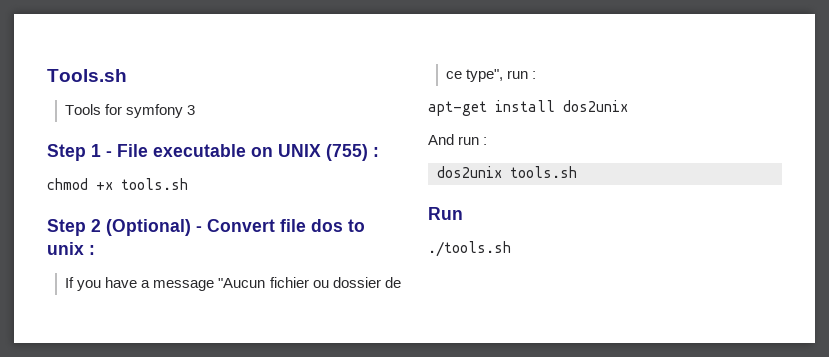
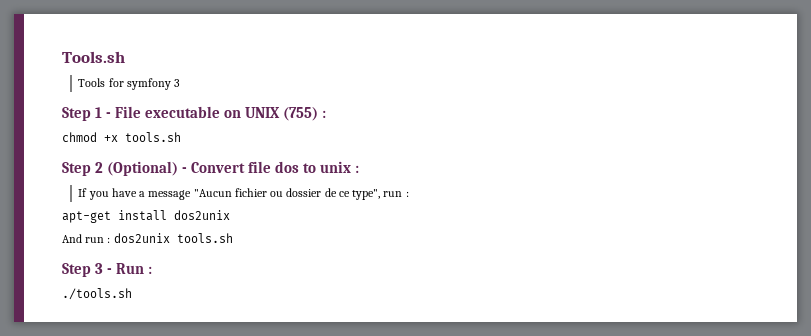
- And run :
- dos2unix tools.sh
+ And run : dos2unix tools.sh
- Run
+ Step 3 - Run :

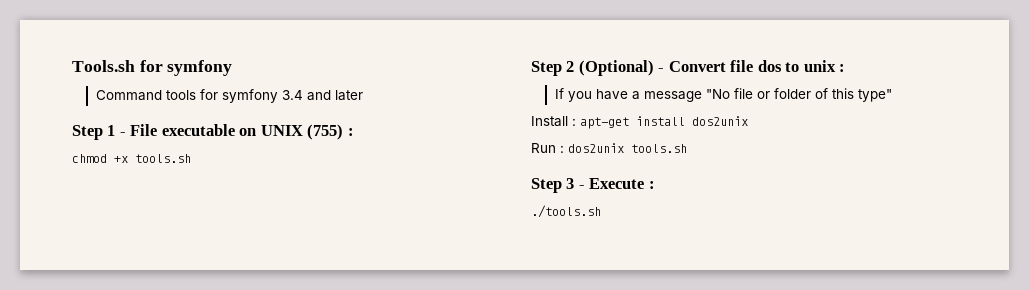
- Tools.sh
- Tools for symfony 3
+ Tools.sh for symfony
+ Command tools for symfony 3.4 and later
- If you have a message "Aucun fichier ou dossier de ce type", run :
- apt-get install dos2unix
+ If you have a message "No file or folder of this type"
+ Install : apt-get install dos2unix
- And run : dos2unix tools.sh
+ Run : dos2unix tools.sh
- Step 3 - Run :
+ Step 3 - Execute :

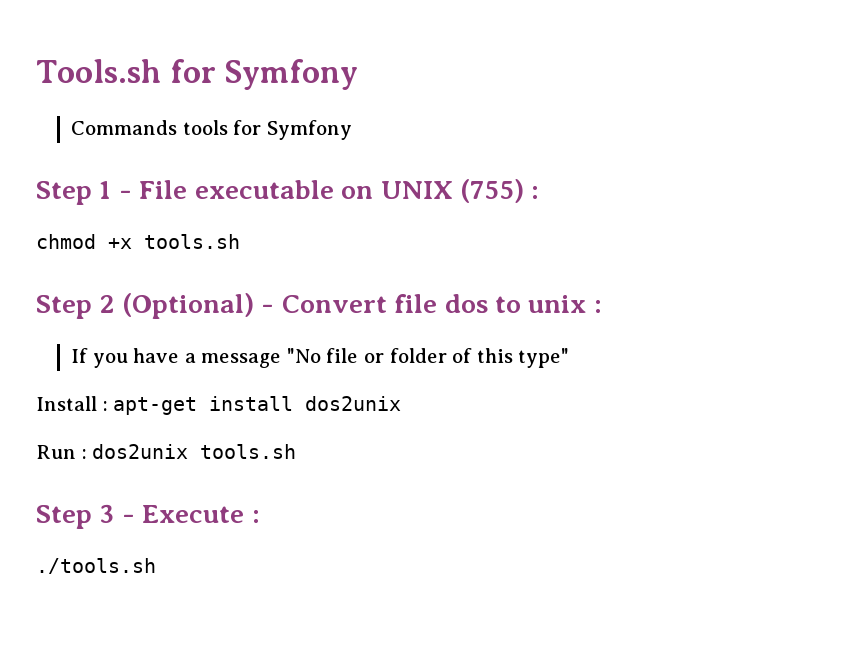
- Tools.sh for symfony
- Command tools for symfony 3.4 and later
+ Tools.sh for Symfony
+ Commands tools for Symfony

